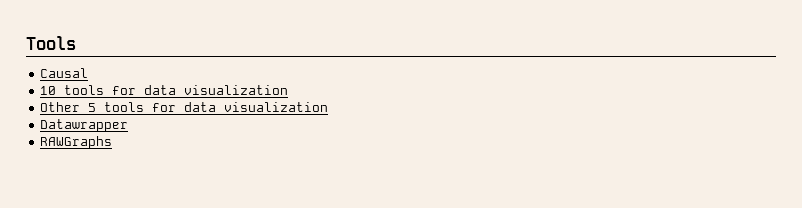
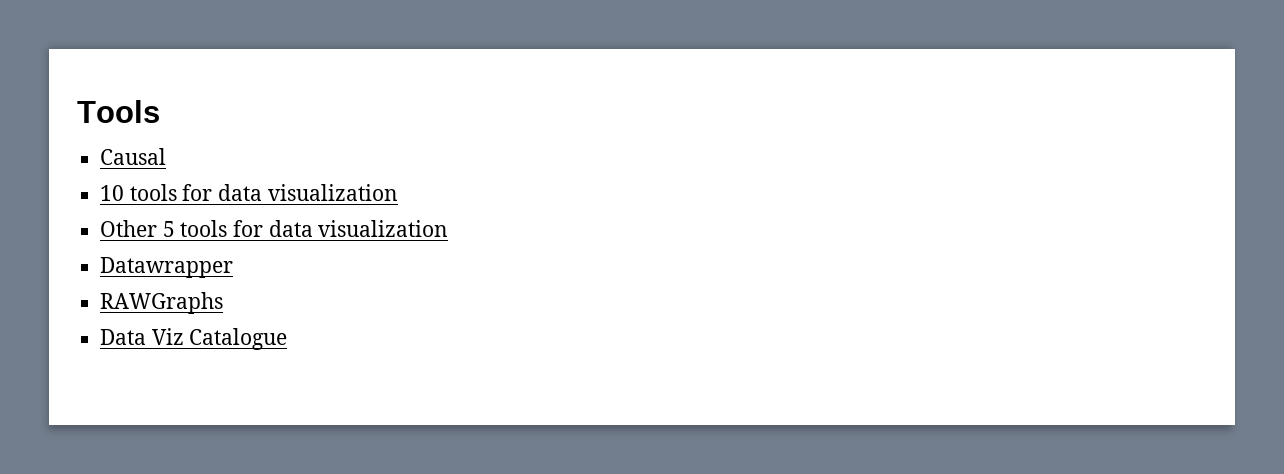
+ Data Viz Catalogue

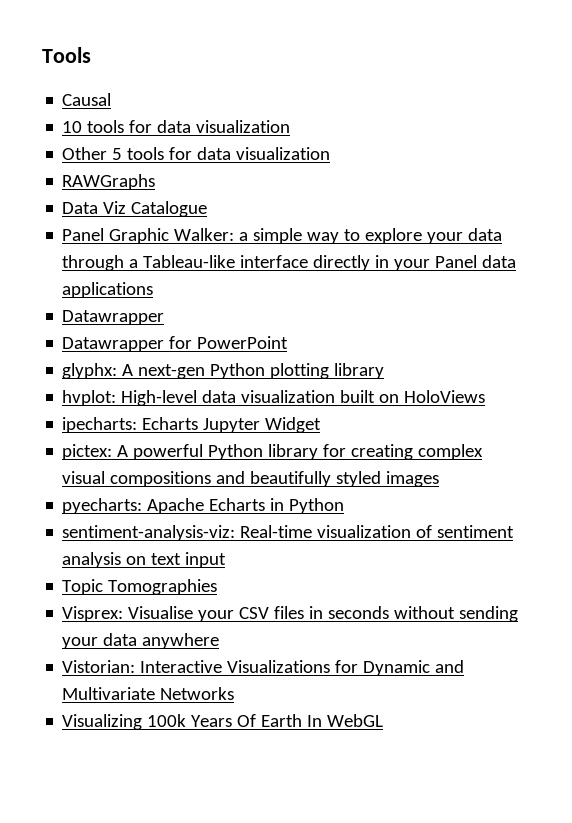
- Datawrapper
+ Panel Graphic Walker: a simple way to explore your data through a Tableau-like interface directly in your Panel data applications
+ Datawrapper
+ Datawrapper for PowerPoint
+ glyphx: A next-gen Python plotting library
+ hvplot: High-level data visualization built on HoloViews
+ ipecharts: Echarts Jupyter Widget
+ pictex: A powerful Python library for creating complex visual compositions and beautifully styled images
+ pyecharts: Apache Echarts in Python
+ sentiment-analysis-viz: Real-time visualization of sentiment analysis on text input
+ Topic Tomographies
+ Visprex: Visualise your CSV files in seconds without sending your data anywhere
+ Vistorian: Interactive Visualizations for Dynamic and Multivariate Networks
+ Visualizing 100k Years Of Earth In WebGL

